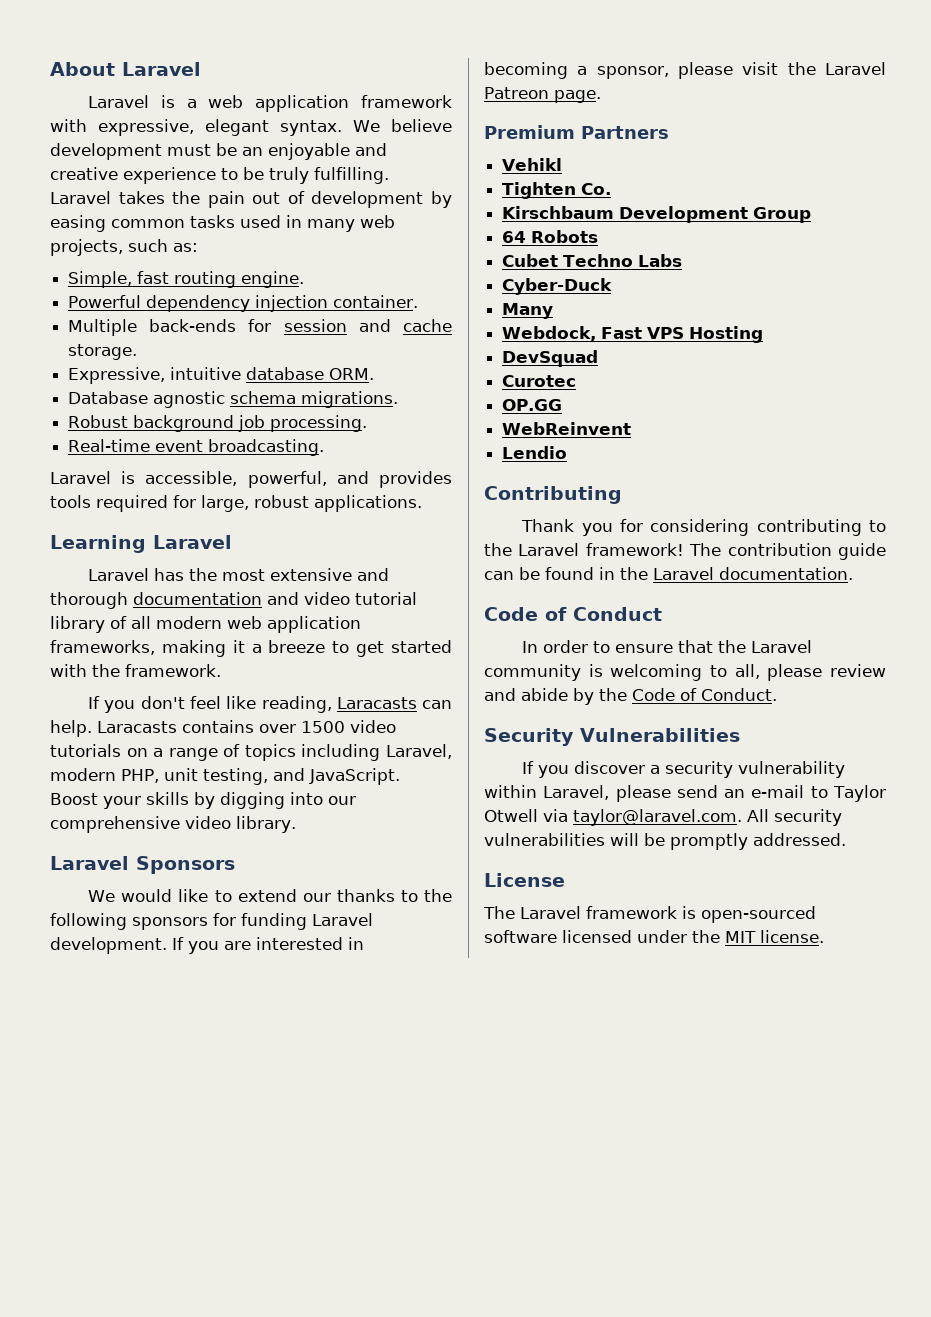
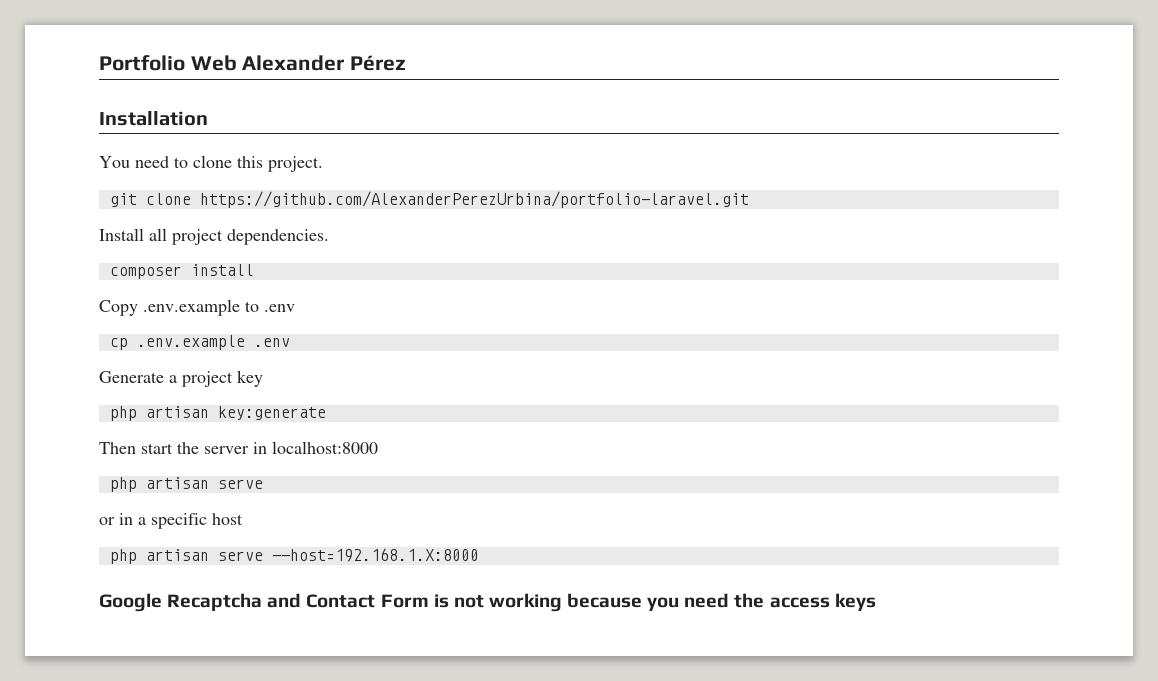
- About Laravel
- Laravel is a web application framework with expressive, elegant syntax. We believe development must be an enjoyable and creative experience to be truly fulfilling. Laravel takes the pain out of development by easing common tasks used in many web projects, such as:
- Simple, fast routing engine.
- Powerful dependency injection container.
- Multiple back-ends for session and cache storage.
- Expressive, intuitive database ORM.
- Database agnostic schema migrations.
- Robust background job processing.
- Real-time event broadcasting.
- Laravel is accessible, powerful, and provides tools required for large, robust applications.
- Learning Laravel
- Laravel has the most extensive and thorough documentation and video tutorial library of all modern web application frameworks, making it a breeze to get started with the framework.
- If you don't feel like reading, Laracasts can help. Laracasts contains over 1500 video tutorials on a range of topics including Laravel, modern PHP, unit testing, and JavaScript. Boost your skills by digging into our comprehensive video library.
- Laravel Sponsors
- We would like to extend our thanks to the following sponsors for funding Laravel development. If you are interested in becoming a sponsor, please visit the Laravel Patreon page.
- Premium Partners
- Vehikl
- Tighten Co.
- Kirschbaum Development Group
- 64 Robots
- Cubet Techno Labs
- Cyber-Duck
- Many
- Webdock, Fast VPS Hosting
- DevSquad
- Curotec
- OP.GG
- WebReinvent
- Lendio
- Contributing
- Thank you for considering contributing to the Laravel framework! The contribution guide can be found in the Laravel documentation.
- Code of Conduct
- In order to ensure that the Laravel community is welcoming to all, please review and abide by the Code of Conduct.
- Security Vulnerabilities
- If you discover a security vulnerability within Laravel, please send an e-mail to Taylor Otwell via taylor@laravel.com. All security vulnerabilities will be promptly addressed.
- License
- The Laravel framework is open-sourced software licensed under the MIT license.
+ Portfolio Web Alexander Pérez
+ Installation
+ You need to clone this project.
+ git clone https://github.com/AlexanderPerezUrbina/portfolio-laravel.git
+ Install all project dependencies.
+ composer install
+ Copy .env.example to .env
+ cp .env.example .env
+ Generate a project key
+ php artisan key:generate
+ Then start the server in localhost:8000
+ php artisan serve
+ or in a specific host
+ php artisan serve --host=192.168.1.X:8000
+ Google Recaptcha and Contact Form is not working because you need the access keys

